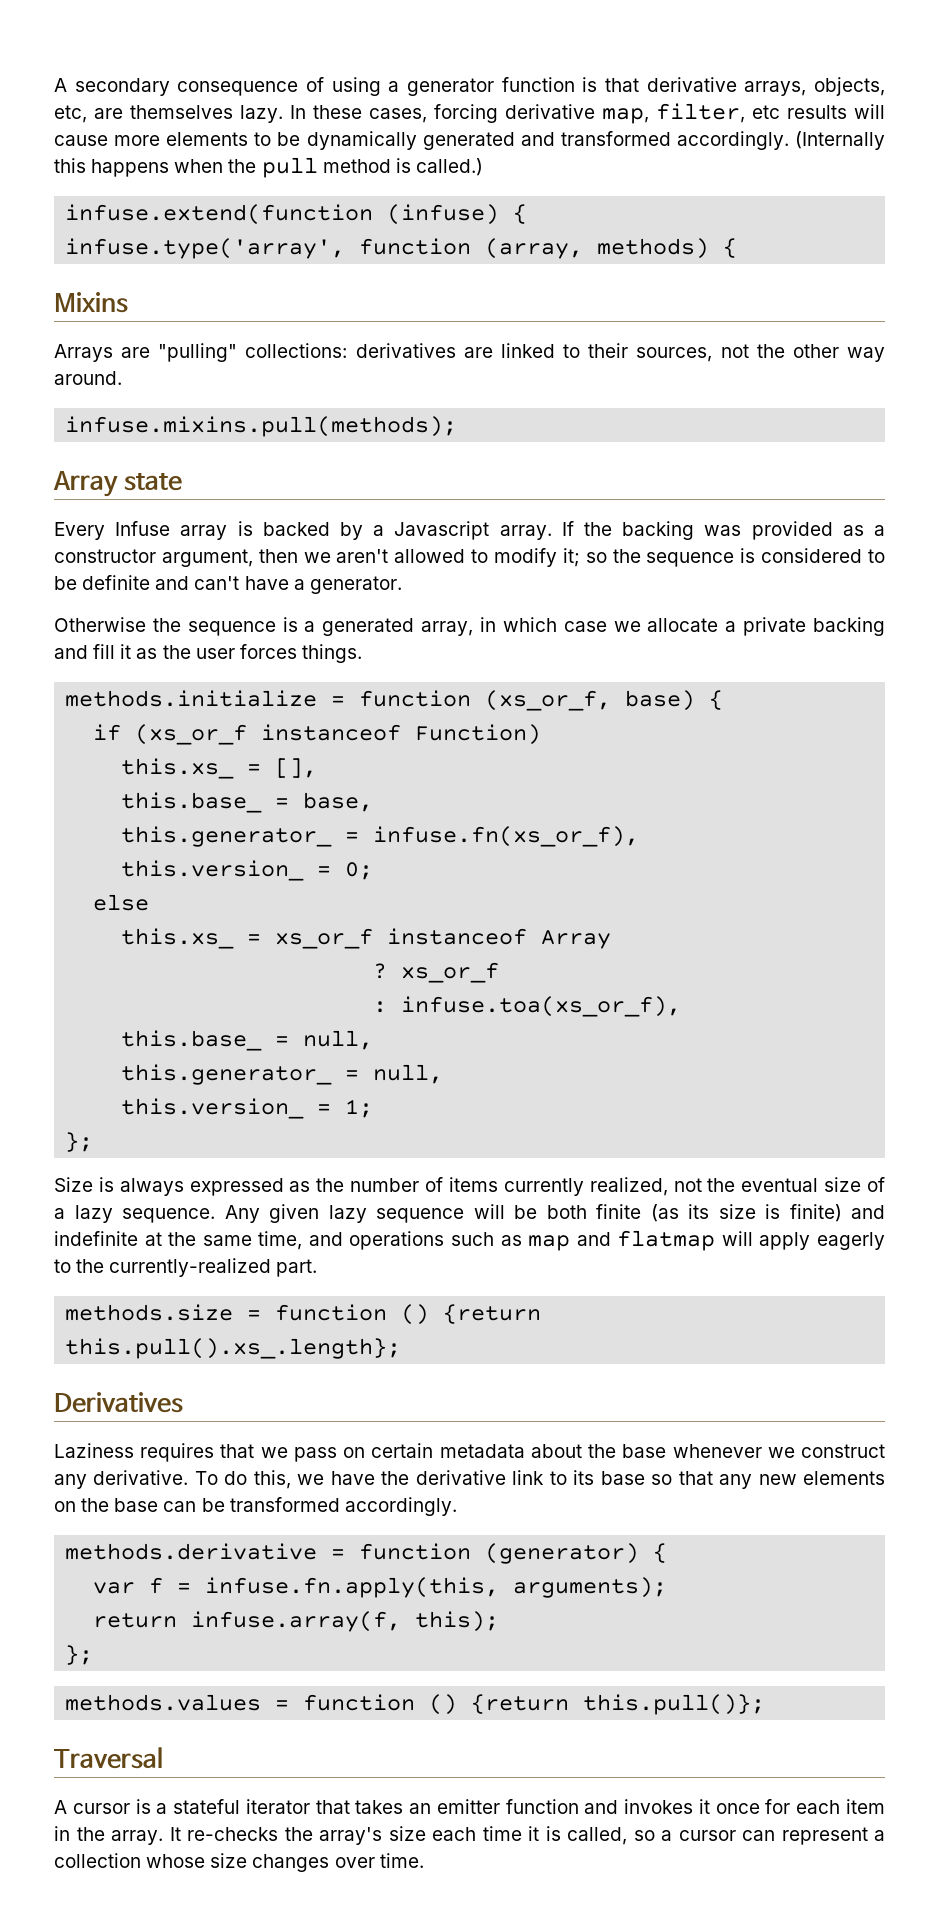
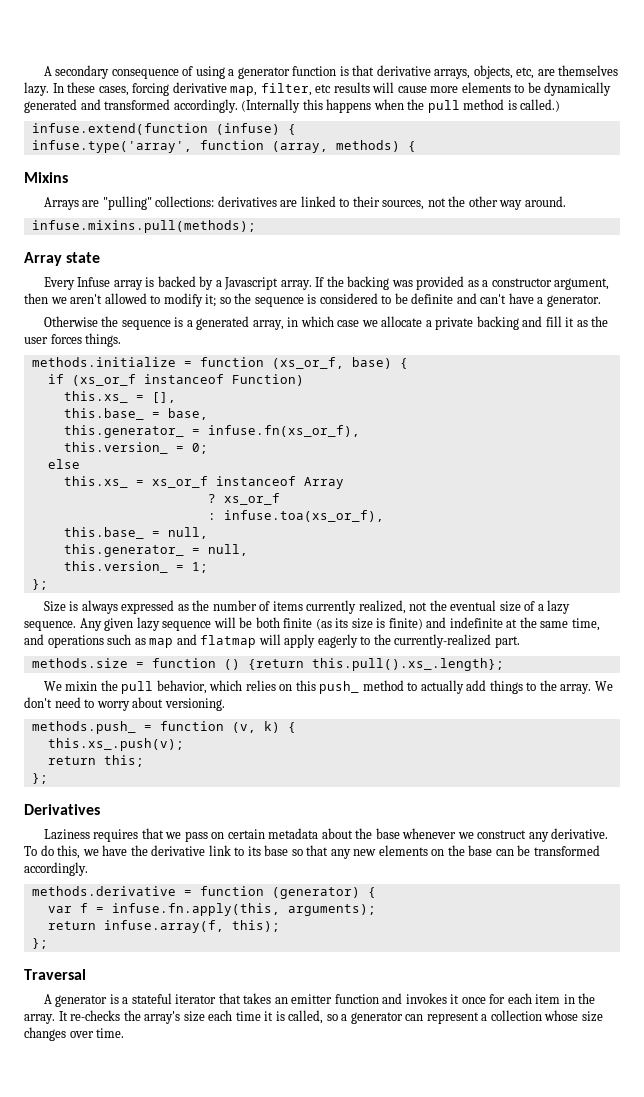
+ We mixin the pull behavior, which relies on this push_ method to actually add things to the array. We don't need to worry about versioning.
+ methods.push_ = function (v, k) {
+ this.xs_.push(v);
+ return this;
+ };
- methods.values = function () {return this.pull()};
- A cursor is a stateful iterator that takes an emitter function and invokes it once for each item in the array.
+ A generator is a stateful iterator that takes an emitter function and invokes it once for each item in the array.
- It re-checks the array's size each time it is called, so a cursor can represent a collection whose size changes over time.
+ It re-checks the array's size each time it is called, so a generator can represent a collection whose size changes over time.

